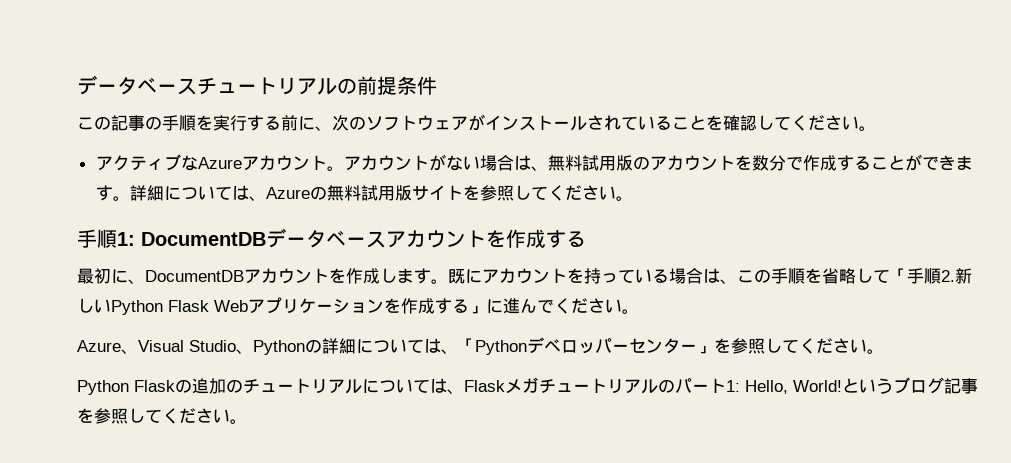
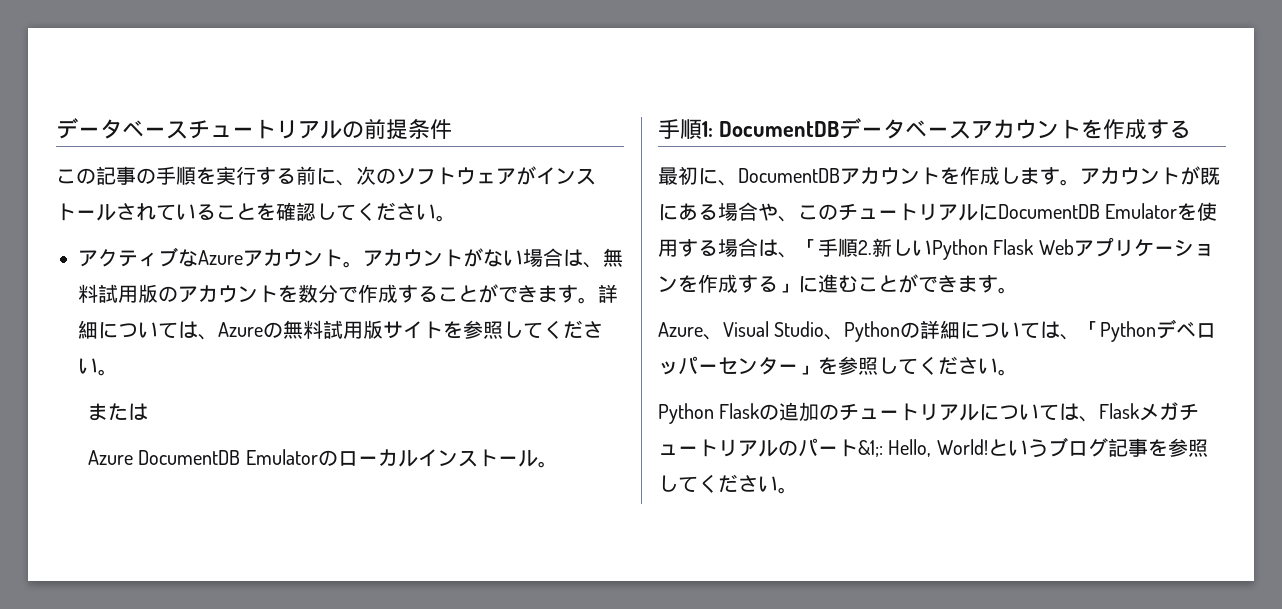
+ または
+ Azure DocumentDB Emulatorのローカルインストール。
- 既にアカウントを持っている場合は、この手順を省略して「手順2.新しいPython Flask Webアプリケーションを作成する」に進んでください。
+ アカウントが既にある場合や、このチュートリアルにDocumentDB Emulatorを使用する場合は、「手順2.新しいPython Flask Webアプリケーションを作成する」に進むことができます。
- Python Flaskの追加のチュートリアルについては、Flaskメガチュートリアルのパート1: Hello, World!
+ Python Flaskの追加のチュートリアルについては、Flaskメガチュートリアルのパート&1;: Hello, World!

